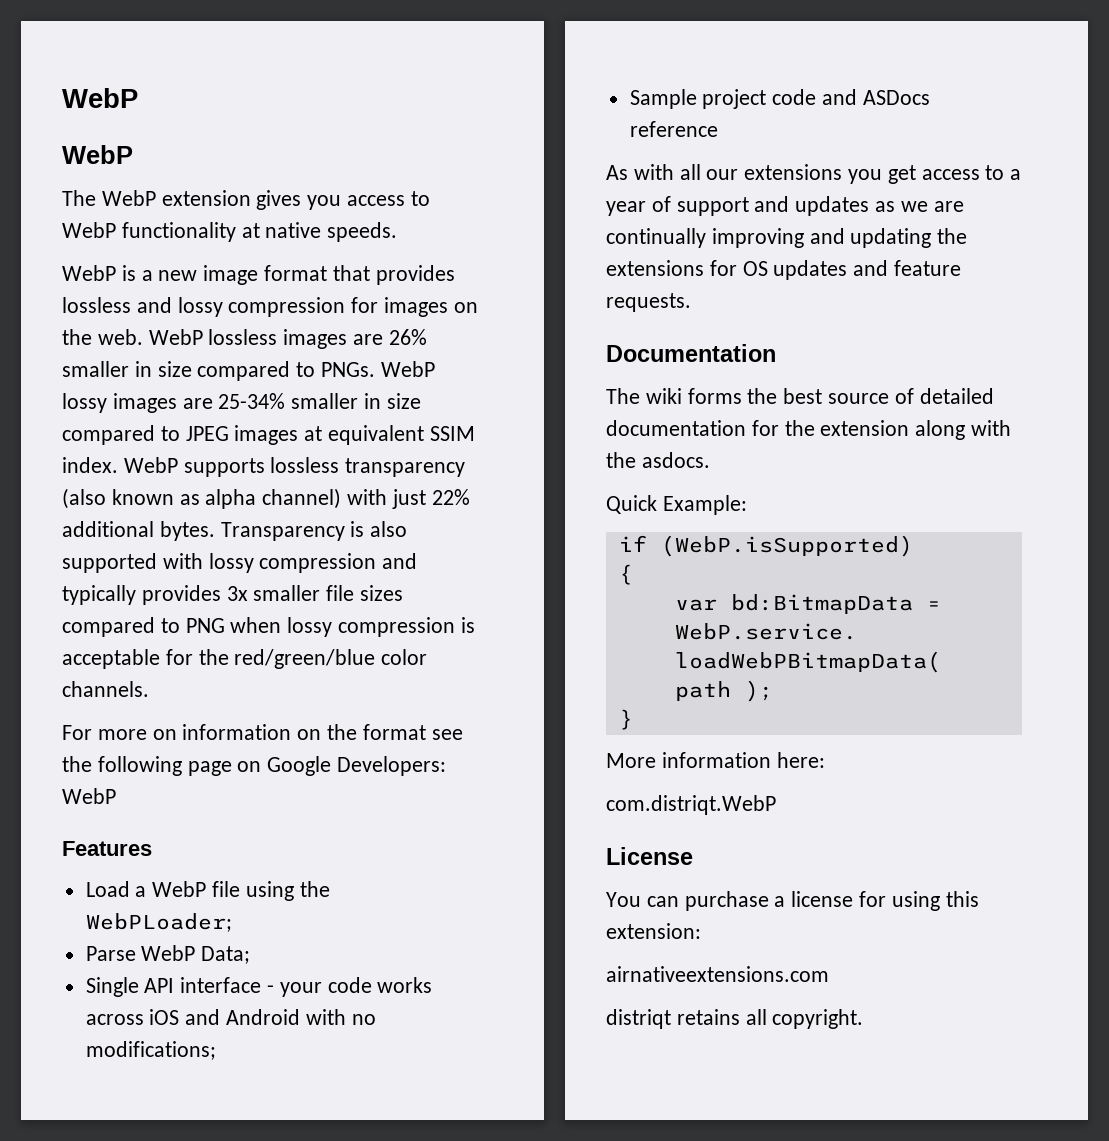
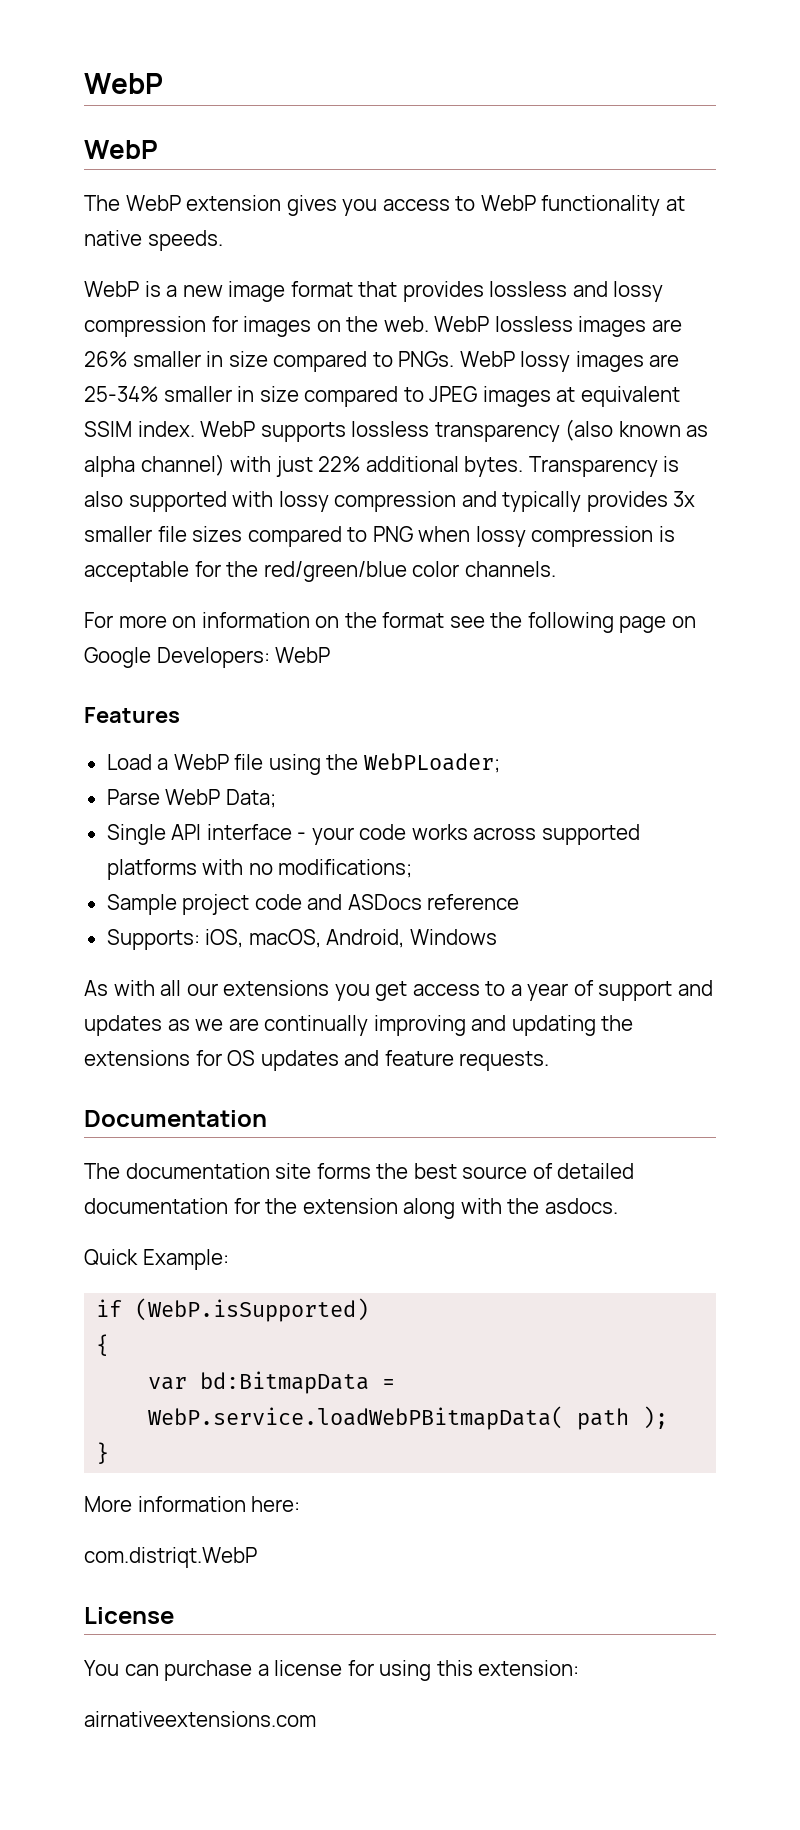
- Single API interface - your code works across iOS and Android with no modifications;
+ Single API interface - your code works across supported platforms with no modifications;
+ Supports: iOS, macOS, Android, Windows
- The wiki forms the best source of detailed documentation for the extension along with the asdocs.
+ The documentation site forms the best source of detailed documentation for the extension along with the asdocs.
- distriqt retains all copyright.

